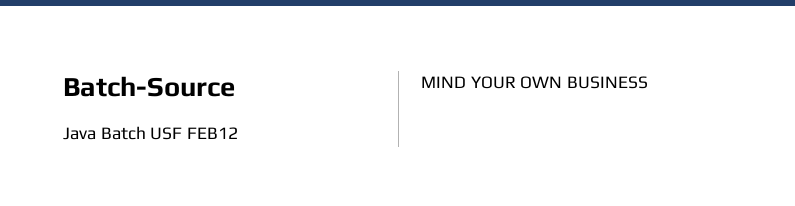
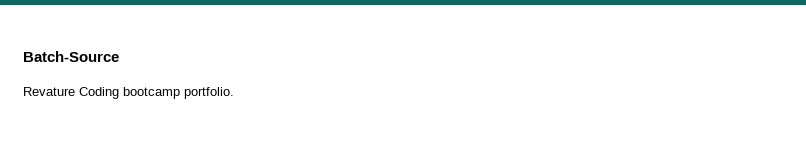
- Java Batch USF FEB12
- MIND YOUR OWN BUSINESS
+ Revature Coding bootcamp portfolio.

